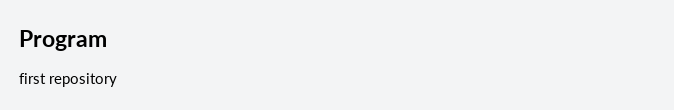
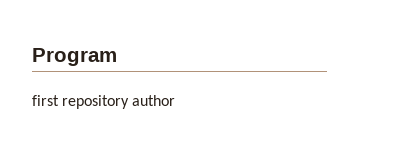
- first repository
+ first repository author

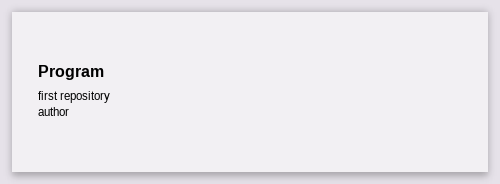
- first repository author
+ first repository
+ author

